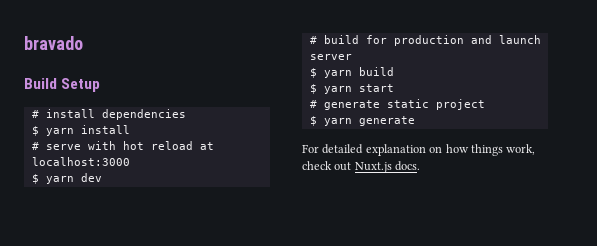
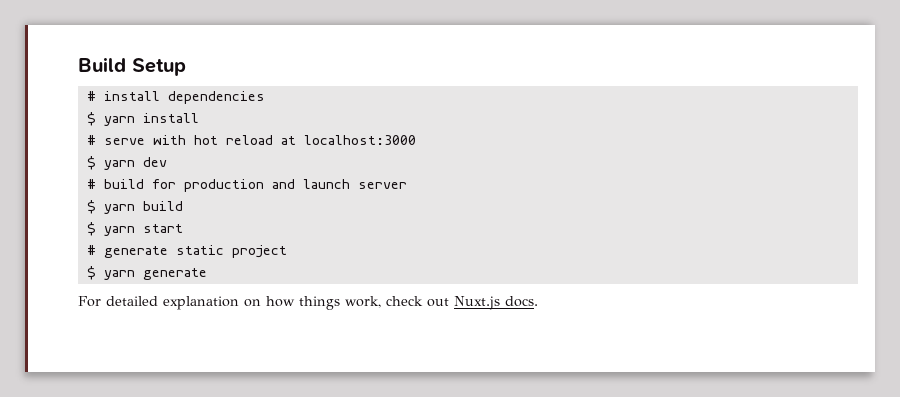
- bravado

